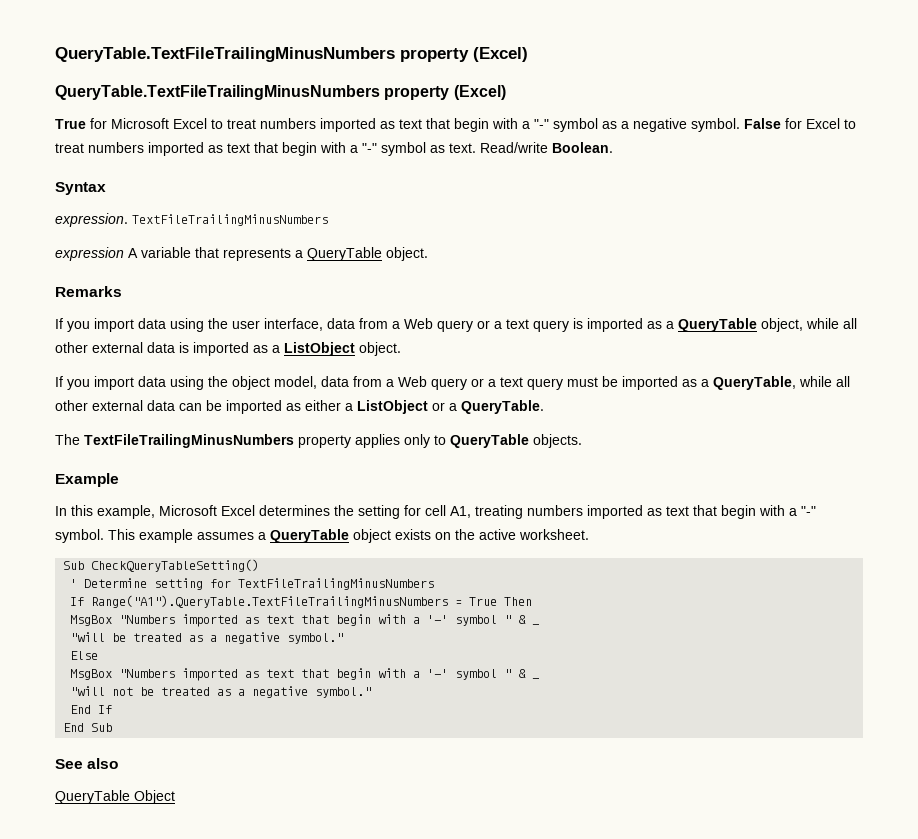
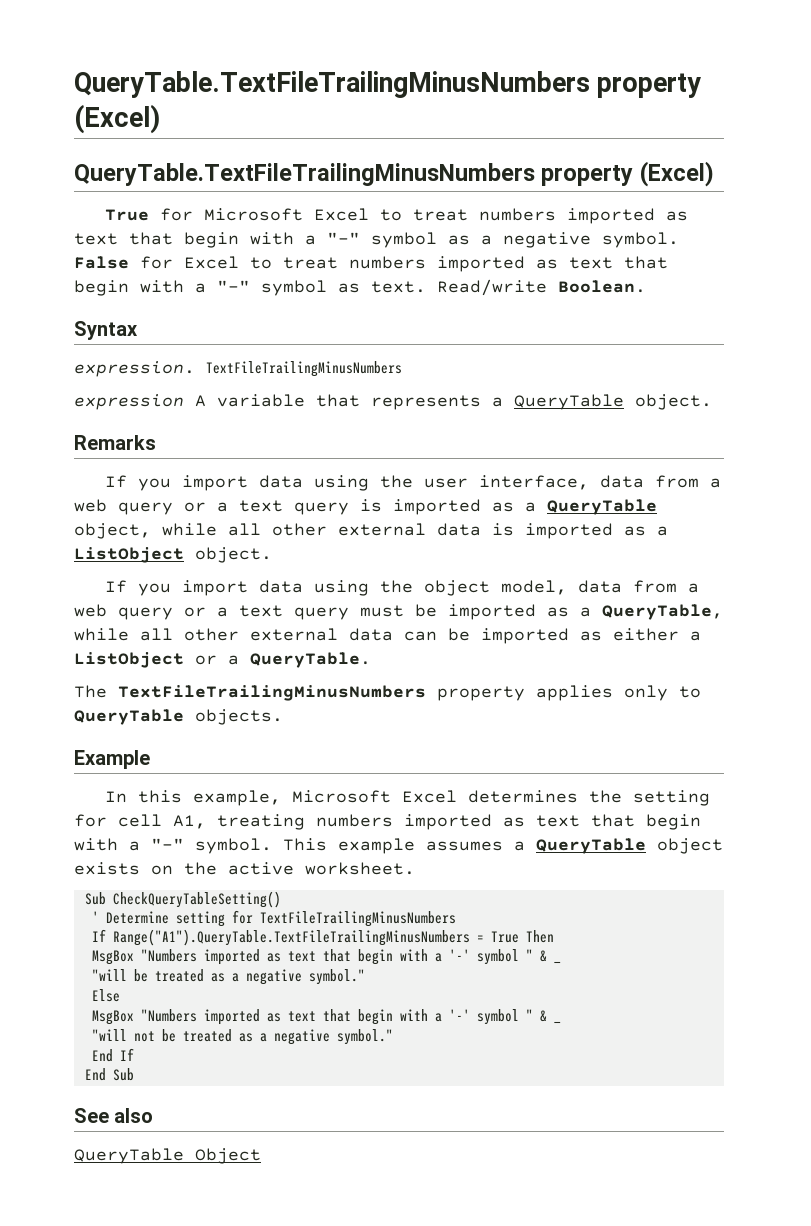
- If you import data using the user interface, data from a Web query or a text query is imported as a QueryTable object, while all other external data is imported as a ListObject object.
+ If you import data using the user interface, data from a web query or a text query is imported as a QueryTable object, while all other external data is imported as a ListObject object.
- If you import data using the object model, data from a Web query or a text query must be imported as a QueryTable, while all other external data can be imported as either a ListObject or a QueryTable.
+ If you import data using the object model, data from a web query or a text query must be imported as a QueryTable, while all other external data can be imported as either a ListObject or a QueryTable.

